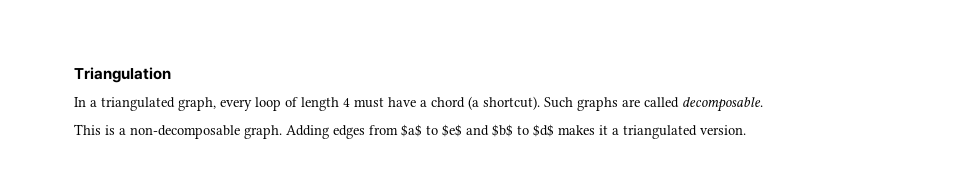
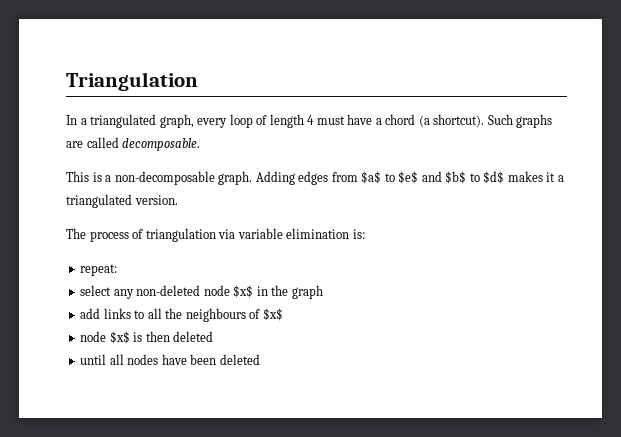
+ The process of triangulation via variable elimination is:
+ repeat:
+ select any non-deleted node $x$ in the graph
+ add links to all the neighbours of $x$
+ node $x$ is then deleted
+ until all nodes have been deleted

